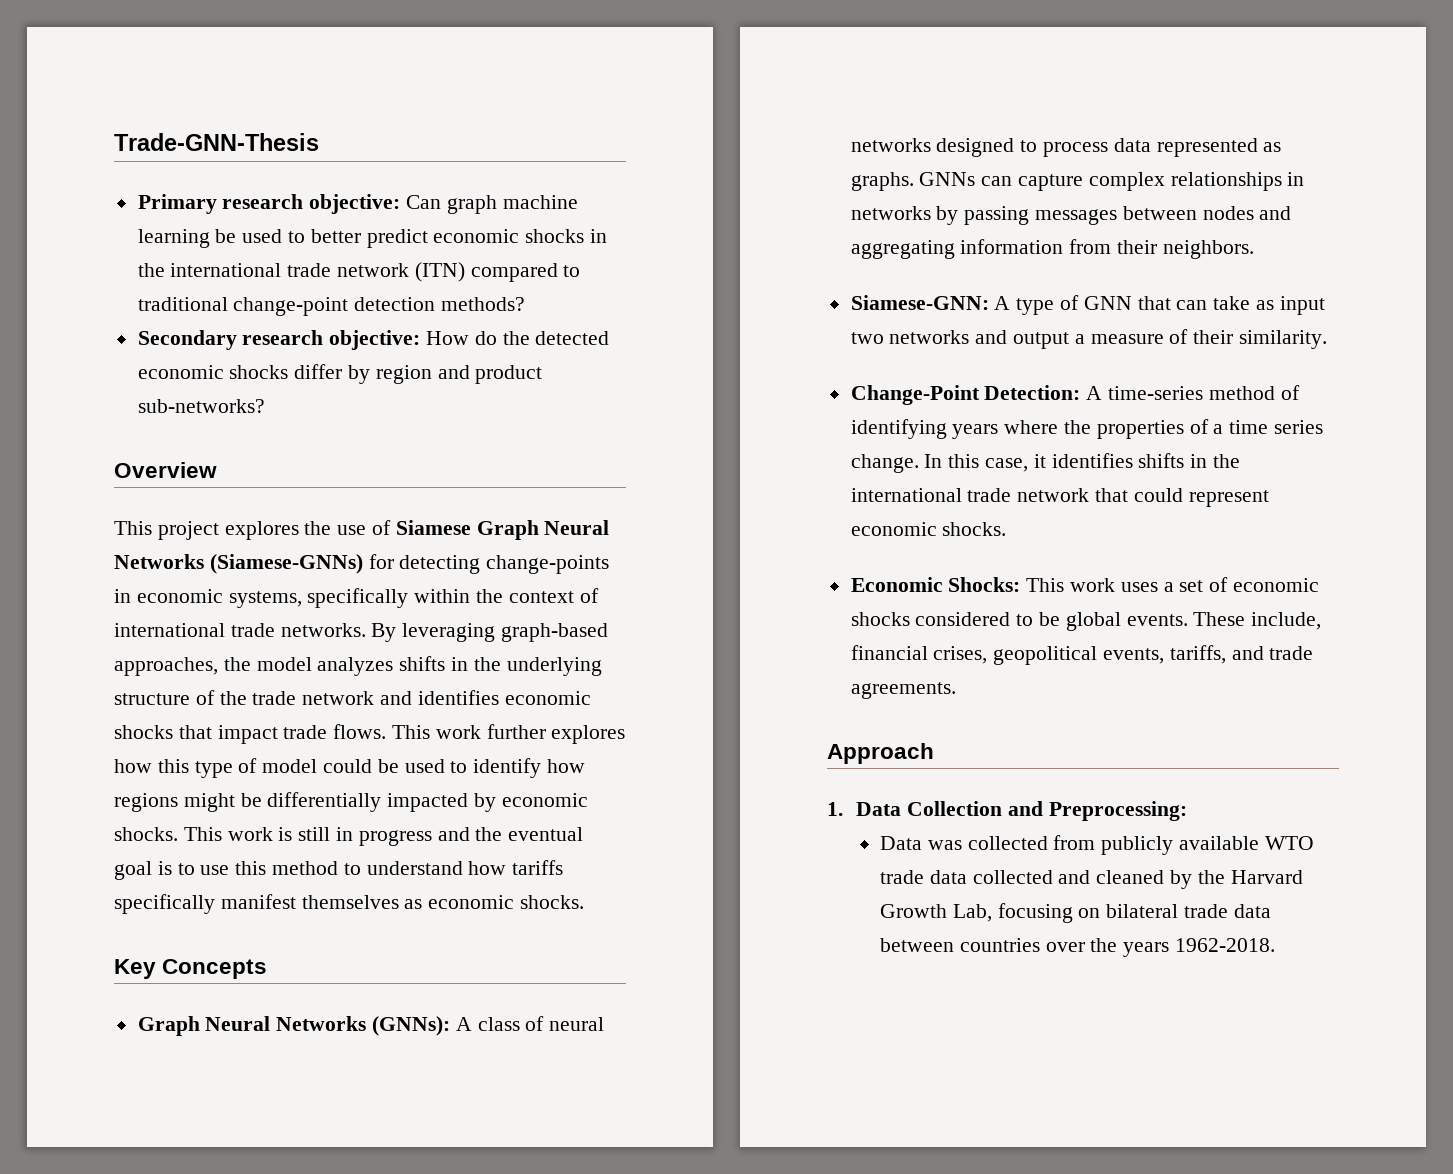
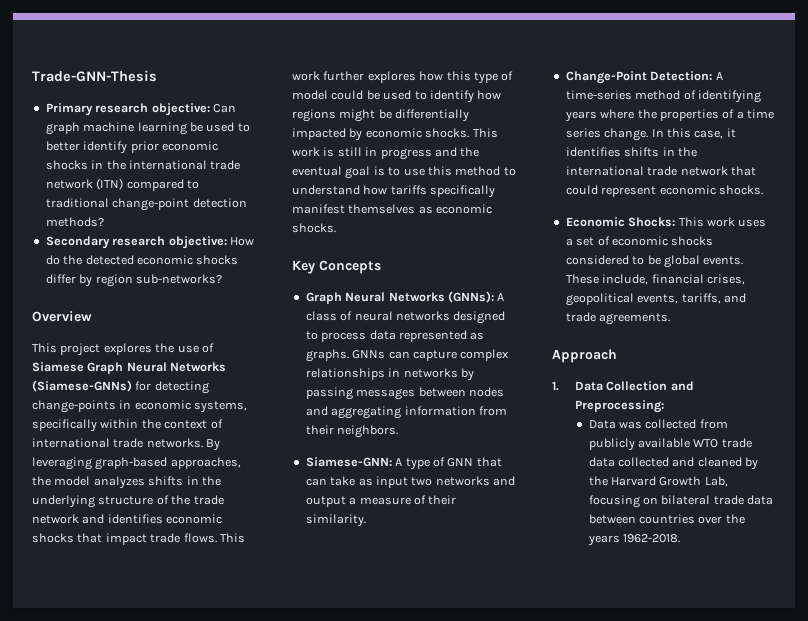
- Primary research objective: Can graph machine learning be used to better predict economic shocks in the international trade network (ITN) compared to traditional change-point detection methods?
+ Primary research objective: Can graph machine learning be used to better identify prior economic shocks in the international trade network (ITN) compared to traditional change-point detection methods?
- Secondary research objective: How do the detected economic shocks differ by region and product sub-networks?
+ Secondary research objective: How do the detected economic shocks differ by region sub-networks?

